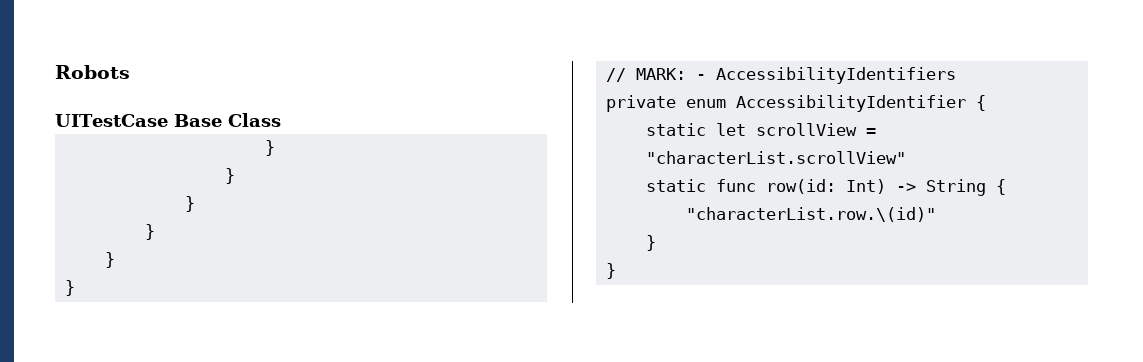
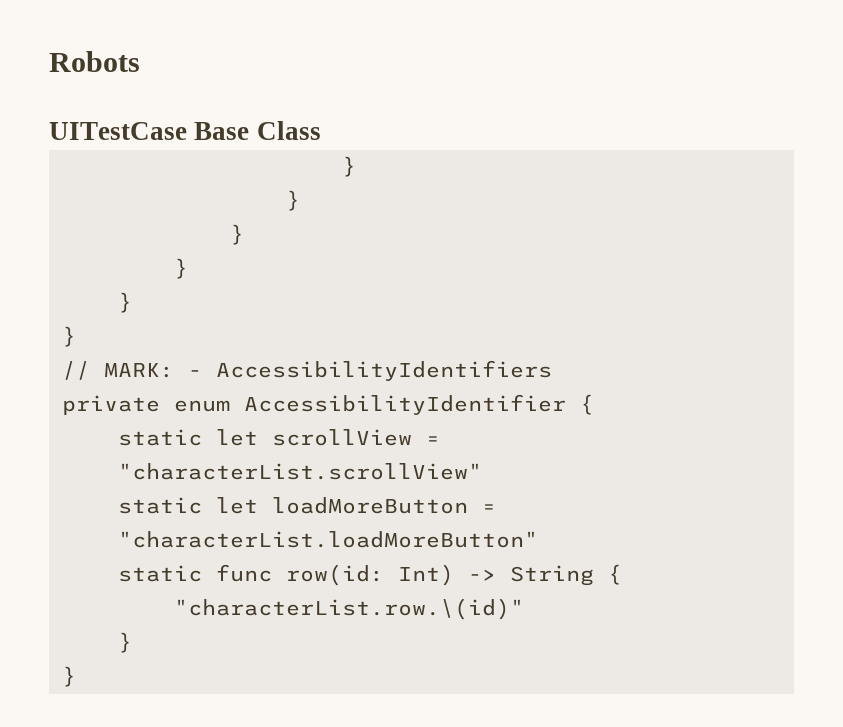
+ static let loadMoreButton = "characterList.loadMoreButton"

